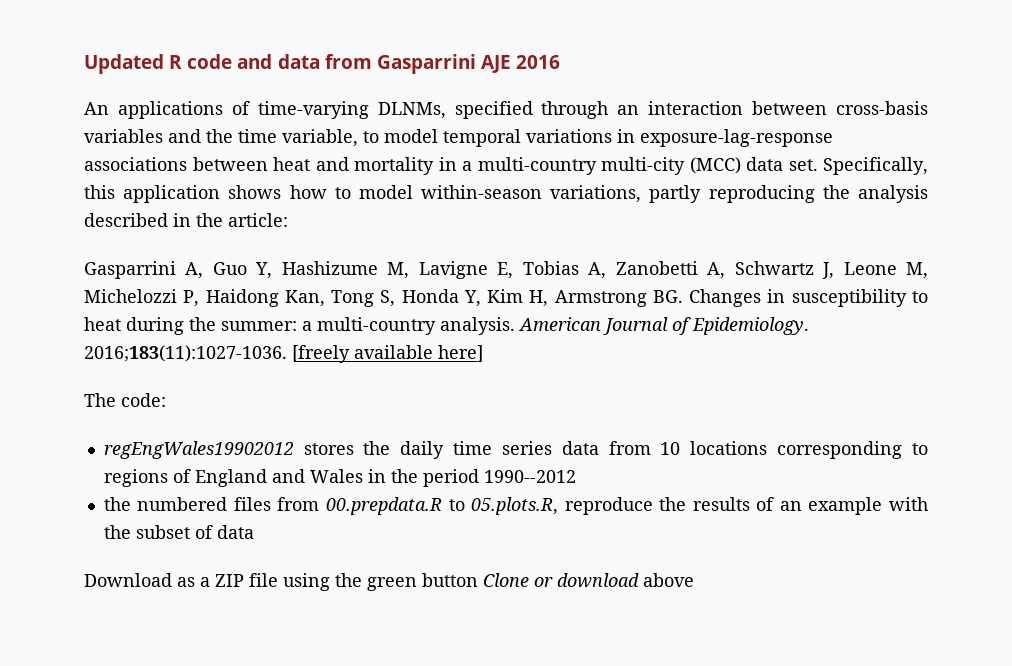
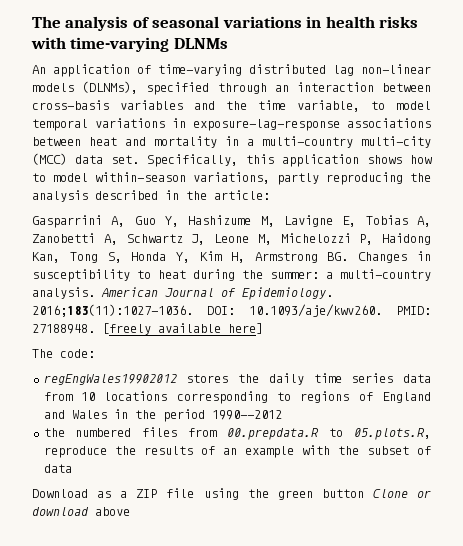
- Updated R code and data from Gasparrini AJE 2016
+ The analysis of seasonal variations in health risks with time-varying DLNMs
- An applications of time-varying DLNMs, specified through an interaction between cross-basis variables and the time variable, to model temporal variations in exposure-lag-response associations between heat and mortality in a multi-country multi-city (MCC) data set.
+ An application of time-varying distributed lag non-linear models (DLNMs), specified through an interaction between cross-basis variables and the time variable, to model temporal variations in exposure-lag-response associations between heat and mortality in a multi-country multi-city (MCC) data set.
+ DOI: 10.1093/aje/kwv260. PMID: 27188948.

